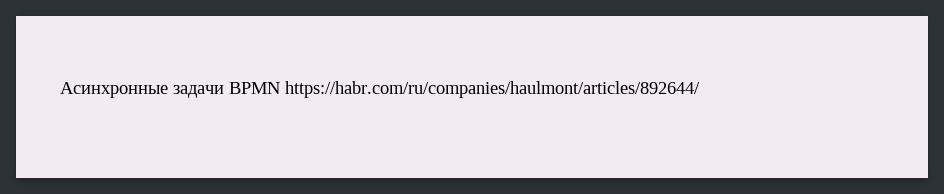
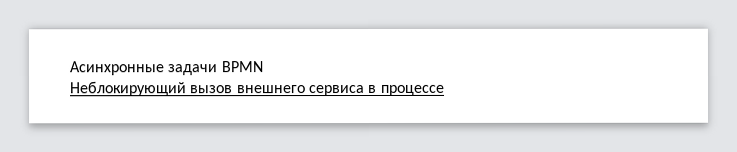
- Асинхронные задачи BPMN https://habr.com/ru/companies/haulmont/articles/892644/
+ Асинхронные задачи BPMN
+ Неблокирующий вызов внешнего сервиса в процессе

